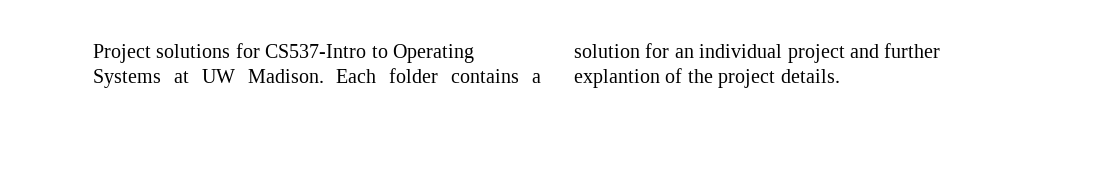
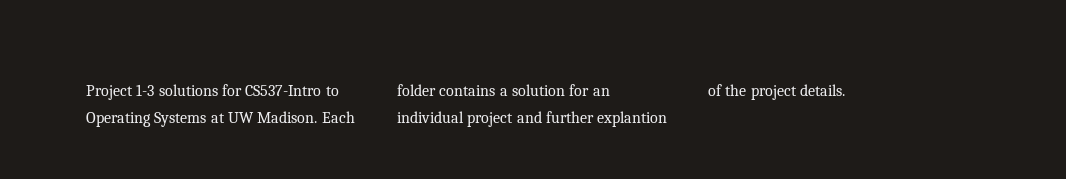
- Project solutions for CS537-Intro to Operating Systems at UW Madison.
+ Project 1-3 solutions for CS537-Intro to Operating Systems at UW Madison.

